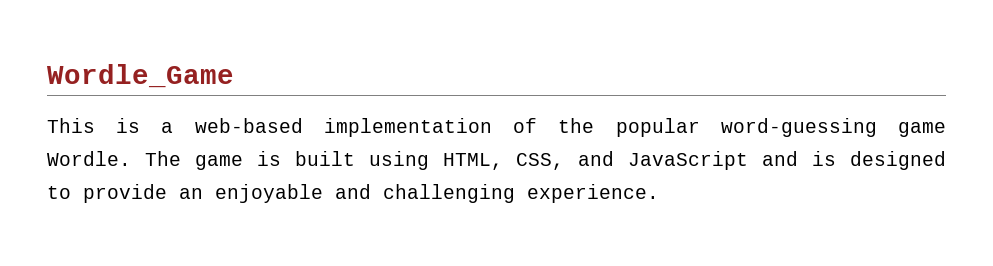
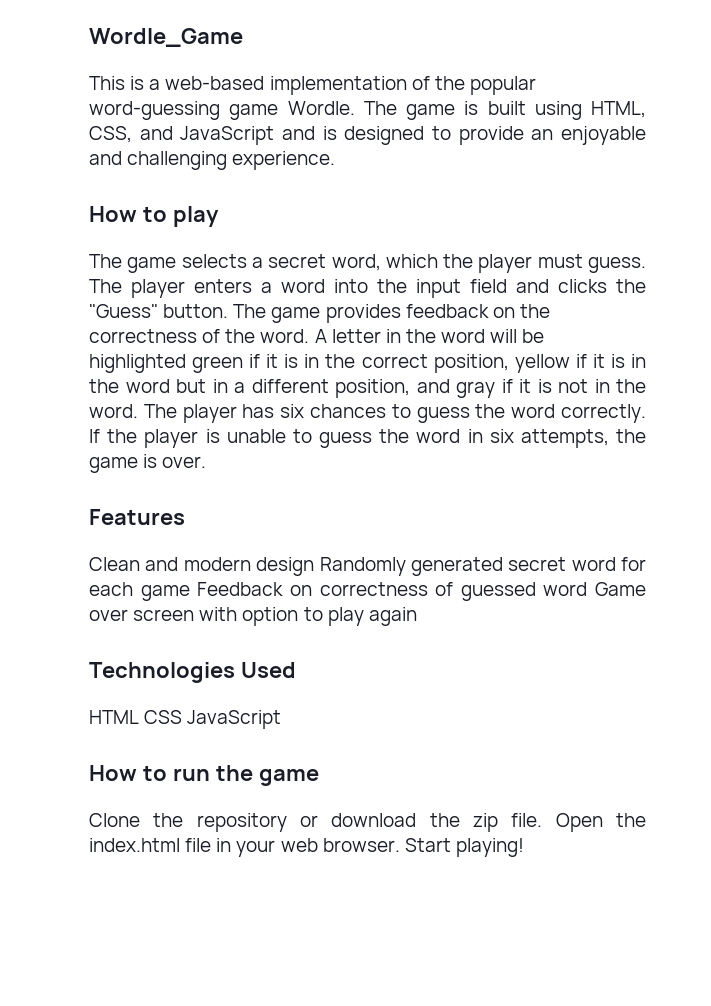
+ How to play
+ The game selects a secret word, which the player must guess. The player enters a word into the input field and clicks the "Guess" button. The game provides feedback on the correctness of the word. A letter in the word will be highlighted green if it is in the correct position, yellow if it is in the word but in a different position, and gray if it is not in the word. The player has six chances to guess the word correctly. If the player is unable to guess the word in six attempts, the game is over.
+ Features
+ Clean and modern design Randomly generated secret word for each game Feedback on correctness of guessed word Game over screen with option to play again
+ Technologies Used
+ HTML CSS JavaScript
+ How to run the game
+ Clone the repository or download the zip file. Open the index.html file in your web browser. Start playing!

